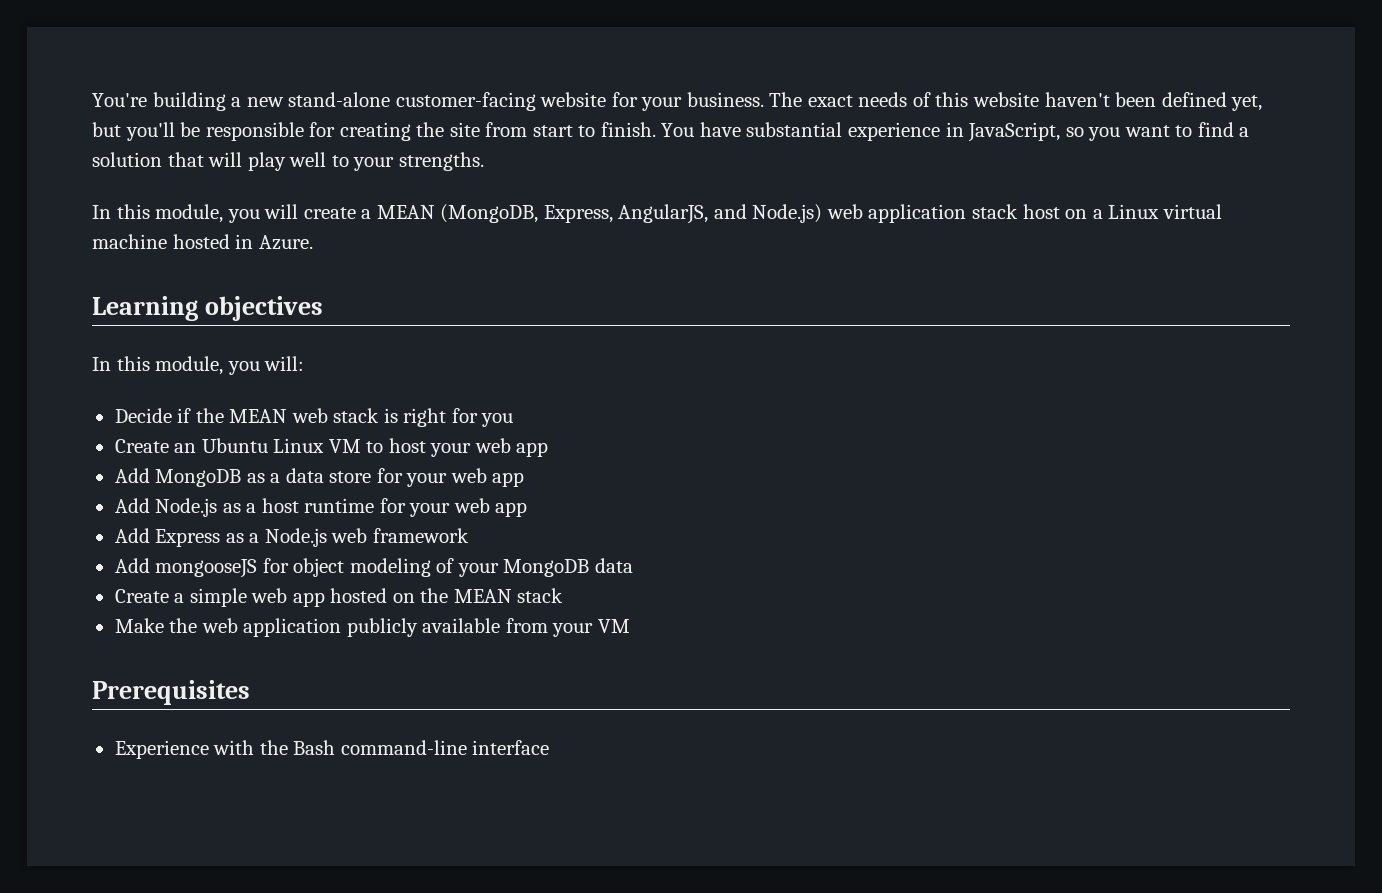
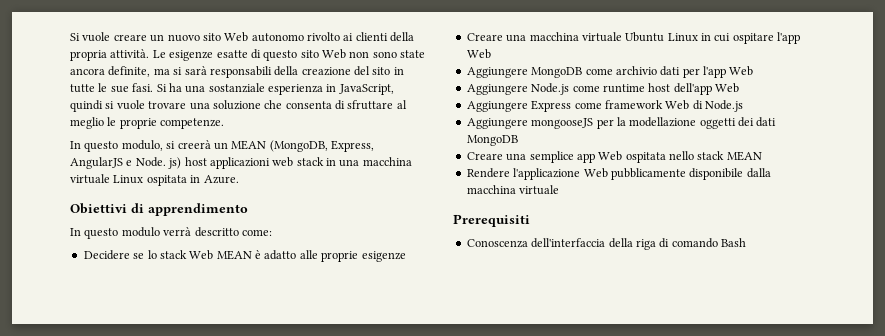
- You're building a new stand-alone customer-facing website for your business. The exact needs of this website haven't been defined yet, but you'll be responsible for creating the site from start to finish. You have substantial experience in JavaScript, so you want to find a solution that will play well to your strengths.
- In this module, you will create a MEAN (MongoDB, Express, AngularJS, and Node.js) web application stack host on a Linux virtual machine hosted in Azure.
- Learning objectives
- In this module, you will:
- Decide if the MEAN web stack is right for you
- Create an Ubuntu Linux VM to host your web app
- Add MongoDB as a data store for your web app
- Add Node.js as a host runtime for your web app
- Add Express as a Node.js web framework
- Add mongooseJS for object modeling of your MongoDB data
- Create a simple web app hosted on the MEAN stack
- Make the web application publicly available from your VM
- Prerequisites
- Experience with the Bash command-line interface
+ Si vuole creare un nuovo sito Web autonomo rivolto ai clienti della propria attività. Le esigenze esatte di questo sito Web non sono state ancora definite, ma si sarà responsabili della creazione del sito in tutte le sue fasi. Si ha una sostanziale esperienza in JavaScript, quindi si vuole trovare una soluzione che consenta di sfruttare al meglio le proprie competenze.
+ In questo modulo, si creerà un MEAN (MongoDB, Express, AngularJS e Node. js) host applicazioni web stack in una macchina virtuale Linux ospitata in Azure.
+ Obiettivi di apprendimento
+ In questo modulo verrà descritto come:
+ Decidere se lo stack Web MEAN è adatto alle proprie esigenze
+ Creare una macchina virtuale Ubuntu Linux in cui ospitare l'app Web
+ Aggiungere MongoDB come archivio dati per l'app Web
+ Aggiungere Node.js come runtime host dell'app Web
+ Aggiungere Express come framework Web di Node.js
+ Aggiungere mongooseJS per la modellazione oggetti dei dati MongoDB
+ Creare una semplice app Web ospitata nello stack MEAN
+ Rendere l'applicazione Web pubblicamente disponibile dalla macchina virtuale
+ Prerequisiti
+ Conoscenza dell'interfaccia della riga di comando Bash

